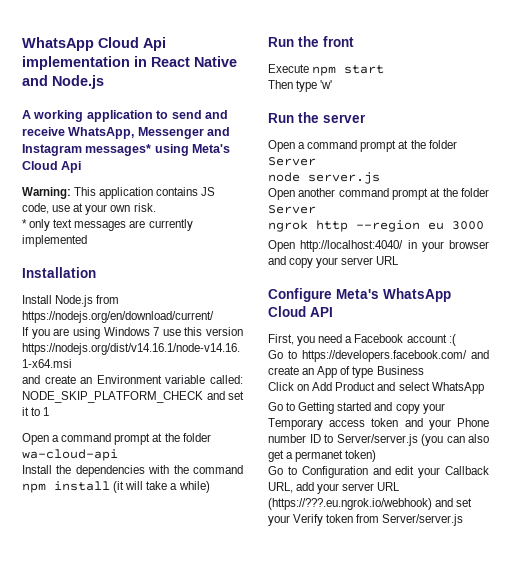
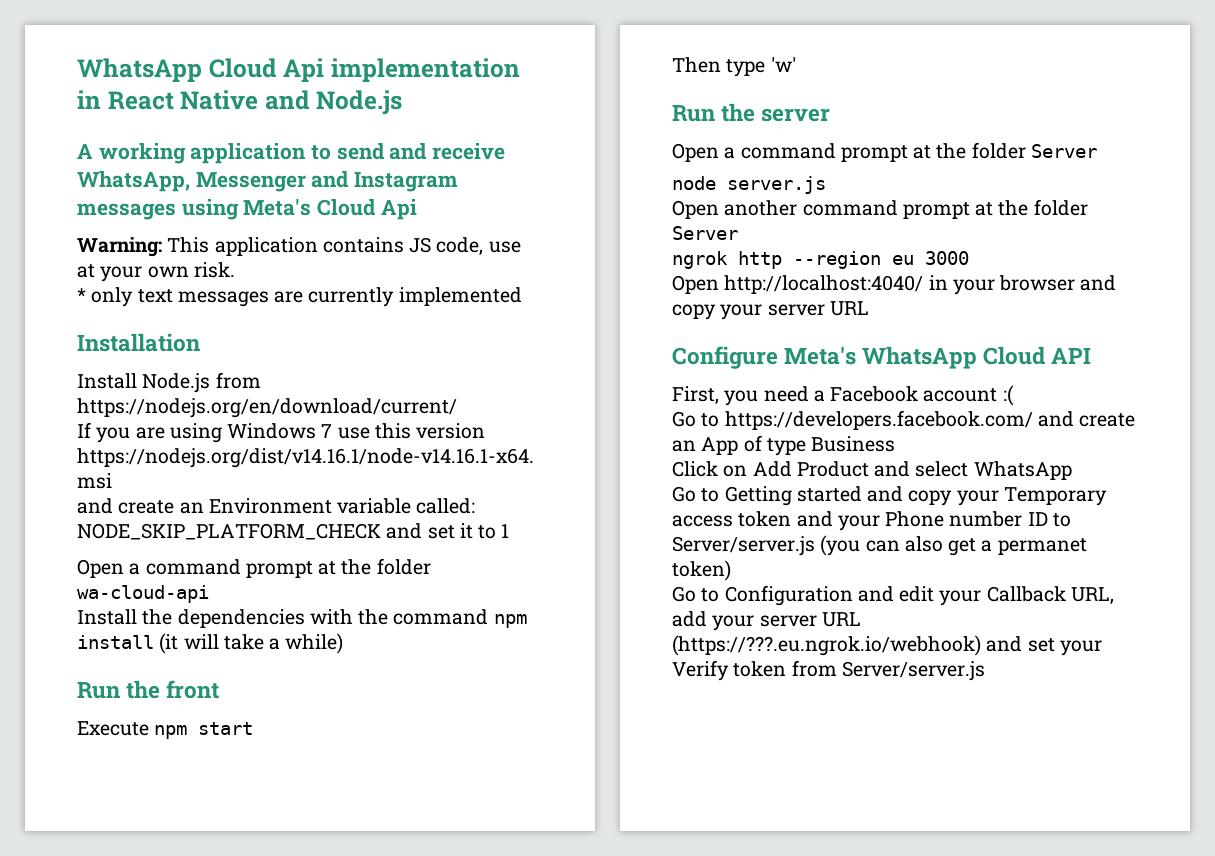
- A working application to send and receive WhatsApp, Messenger and Instagram messages* using Meta's Cloud Api
+ A working application to send and receive WhatsApp, Messenger and Instagram messages using Meta's Cloud Api

